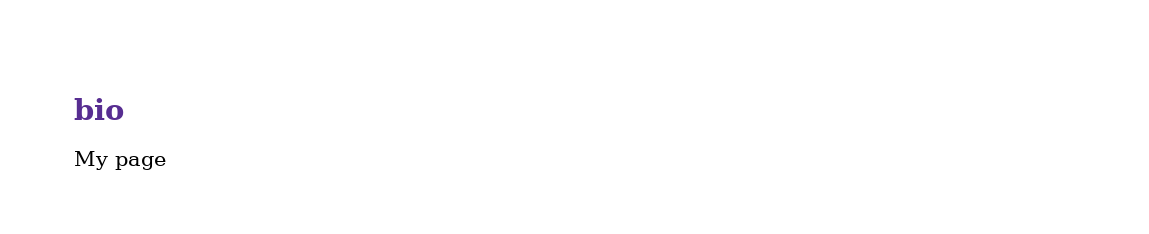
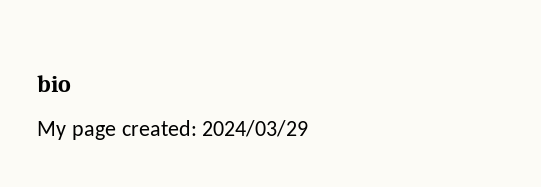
- My page
+ My page created: 2024/03/29

